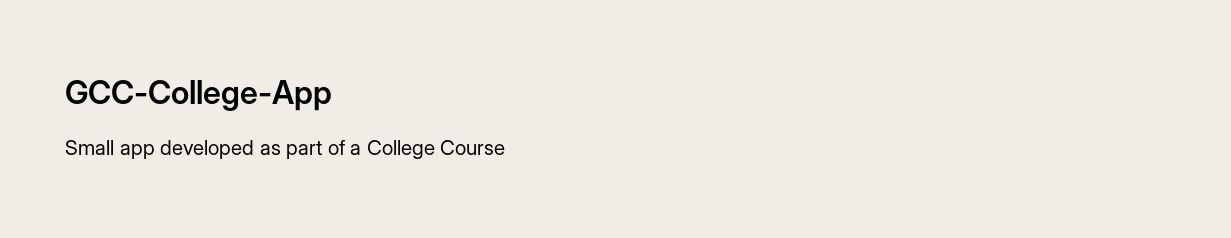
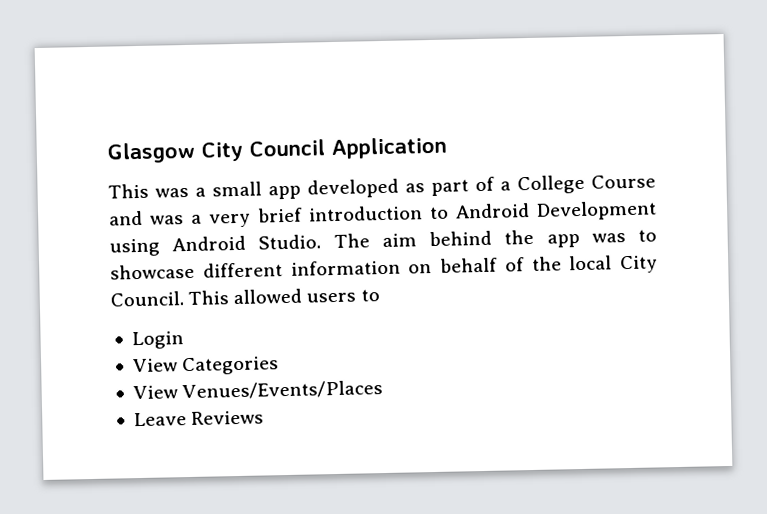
- GCC-College-App
- Small app developed as part of a College Course
+ Glasgow City Council Application
+ This was a small app developed as part of a College Course and was a very brief introduction to Android Development using Android Studio. The aim behind the app was to showcase different information on behalf of the local City Council. This allowed users to
+ Login
+ View Categories
+ View Venues/Events/Places
+ Leave Reviews

